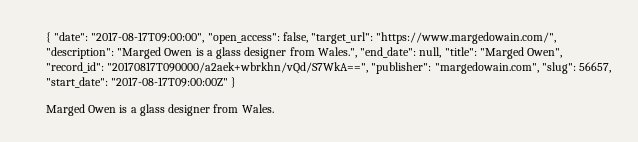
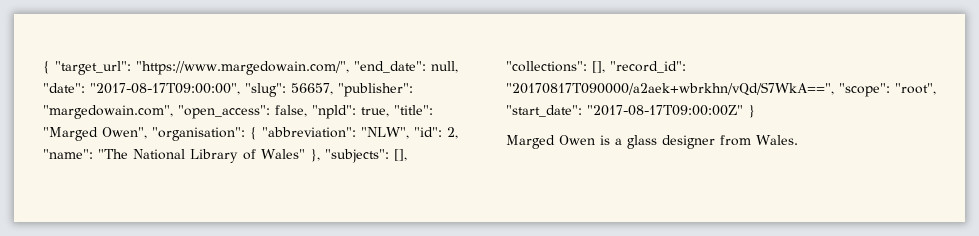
- { "date": "2017-08-17T09:00:00", "open_access": false, "target_url": "https://www.margedowain.com/", "description": "Marged Owen is a glass designer from Wales.", "end_date": null, "title": "Marged Owen", "record_id": "20170817T090000/a2aek+wbrkhn/vQd/S7WkA==", "publisher": "margedowain.com", "slug": 56657, "start_date": "2017-08-17T09:00:00Z" }
+ { "target_url": "https://www.margedowain.com/", "end_date": null, "date": "2017-08-17T09:00:00", "slug": 56657, "publisher": "margedowain.com", "open_access": false, "npld": true, "title": "Marged Owen", "organisation": { "abbreviation": "NLW", "id": 2, "name": "The National Library of Wales" }, "subjects": [], "collections": [], "record_id": "20170817T090000/a2aek+wbrkhn/vQd/S7WkA==", "scope": "root", "start_date": "2017-08-17T09:00:00Z" }

